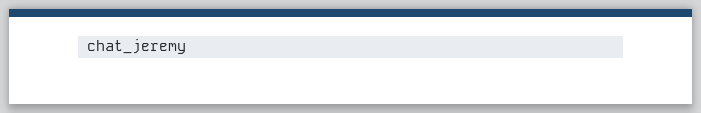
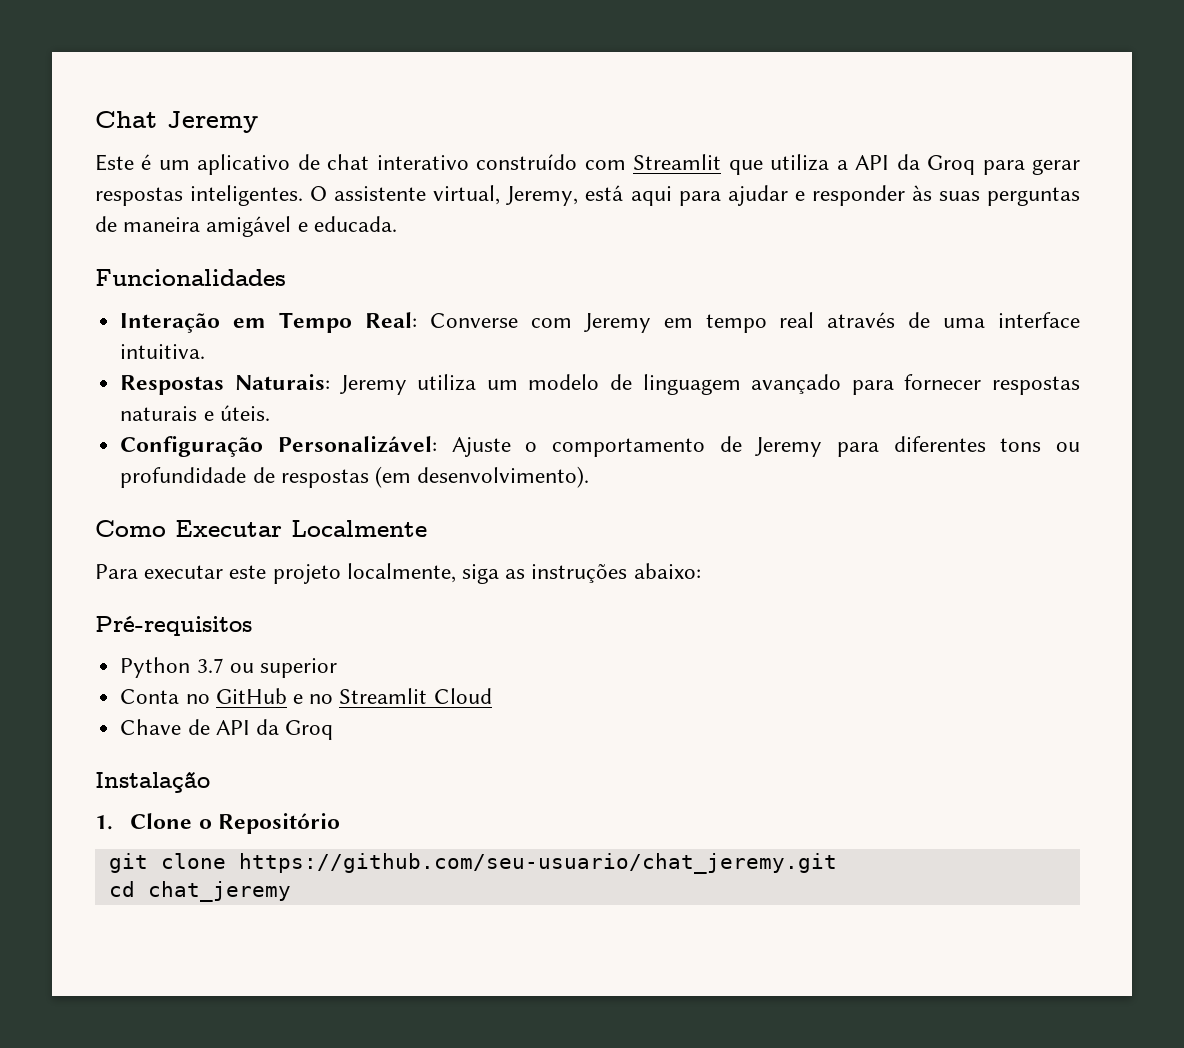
- chat_jeremy
+ Chat Jeremy
+ Este é um aplicativo de chat interativo construído com Streamlit que utiliza a API da Groq para gerar respostas inteligentes. O assistente virtual, Jeremy, está aqui para ajudar e responder às suas perguntas de maneira amigável e educada.
+ Funcionalidades
+ Interação em Tempo Real: Converse com Jeremy em tempo real através de uma interface intuitiva.
+ Respostas Naturais: Jeremy utiliza um modelo de linguagem avançado para fornecer respostas naturais e úteis.
+ Configuração Personalizável: Ajuste o comportamento de Jeremy para diferentes tons ou profundidade de respostas (em desenvolvimento).
+ Como Executar Localmente
+ Para executar este projeto localmente, siga as instruções abaixo:
+ Pré-requisitos
+ Python 3.7 ou superior
+ Conta no GitHub e no Streamlit Cloud
+ Chave de API da Groq
+ Instalação
+ 1. Clone o Repositório
+ git clone https://github.com/seu-usuario/chat_jeremy.git
+ cd chat_jeremy

